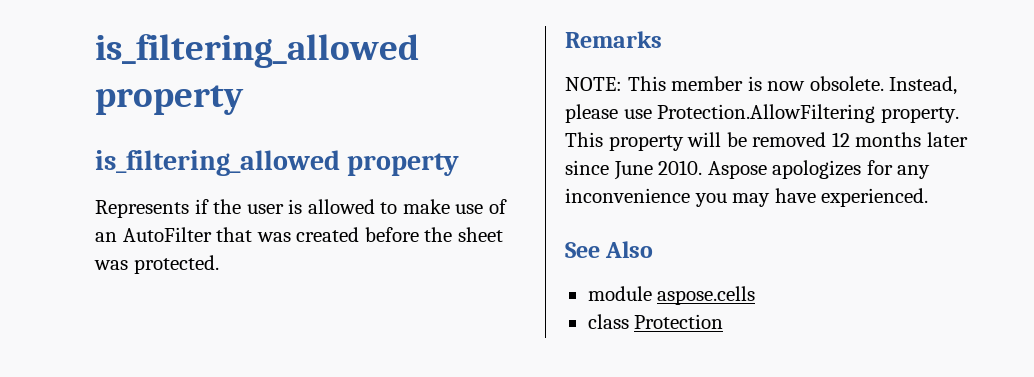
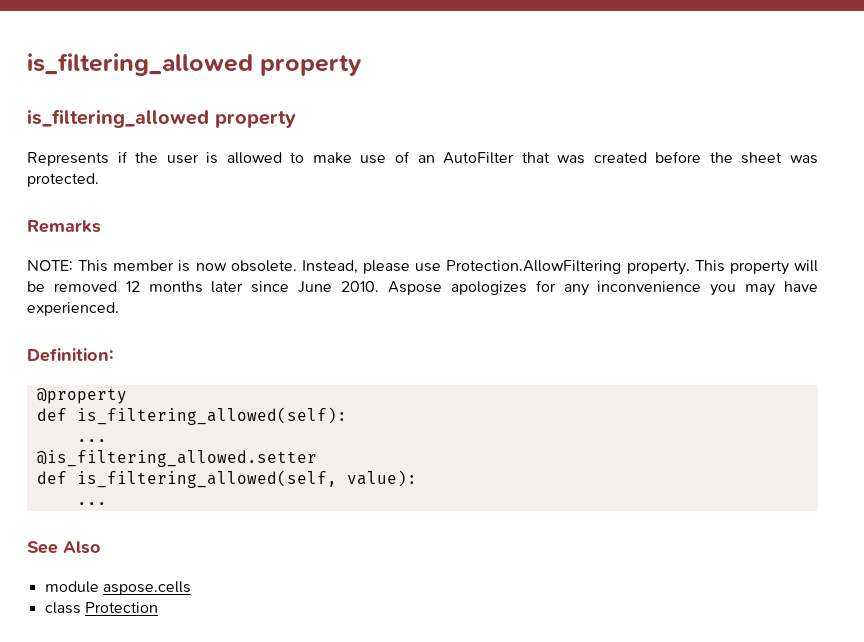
+ Definition:
+ @property
+ def is_filtering_allowed(self):
+ ...
+ @is_filtering_allowed.setter
+ def is_filtering_allowed(self, value):
+ ...

